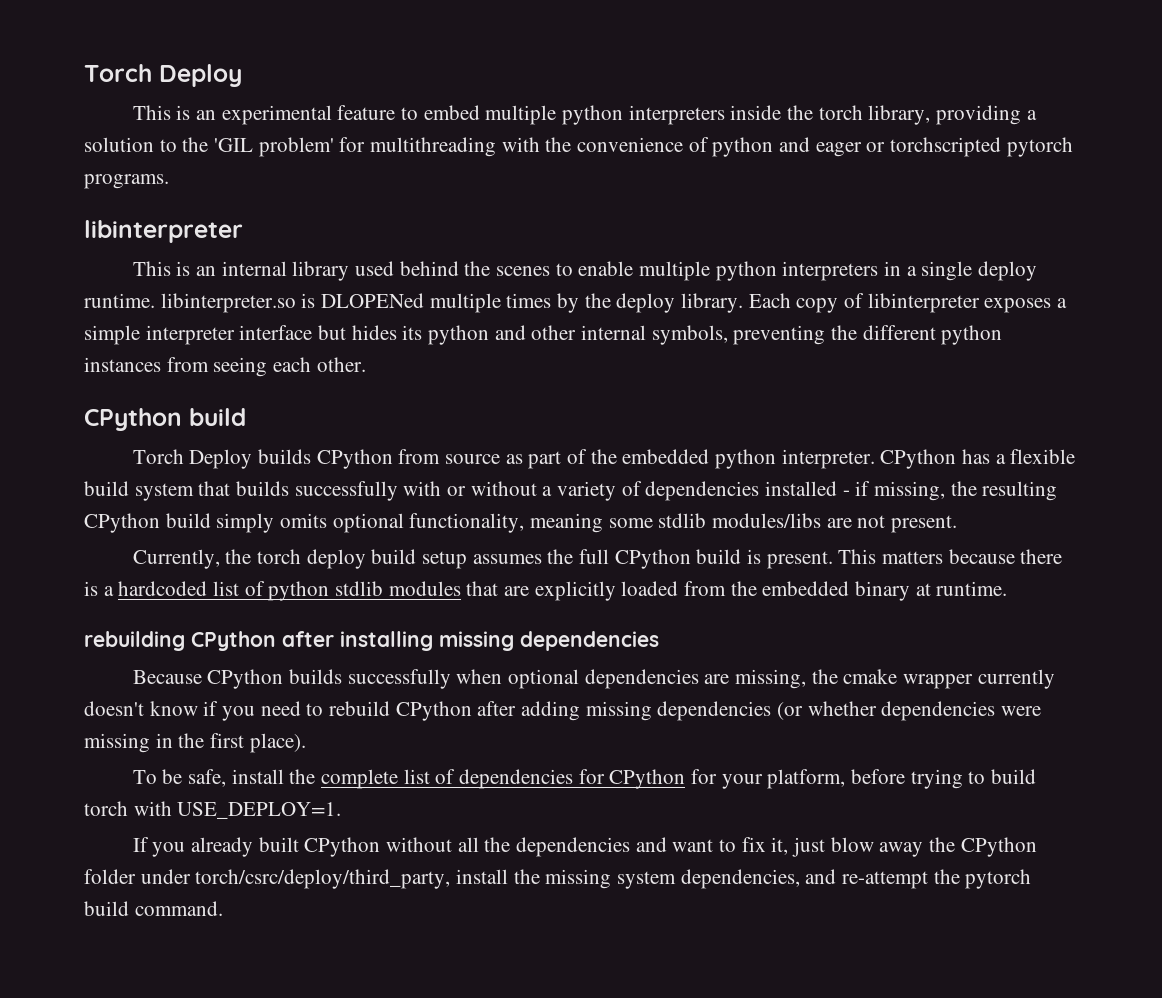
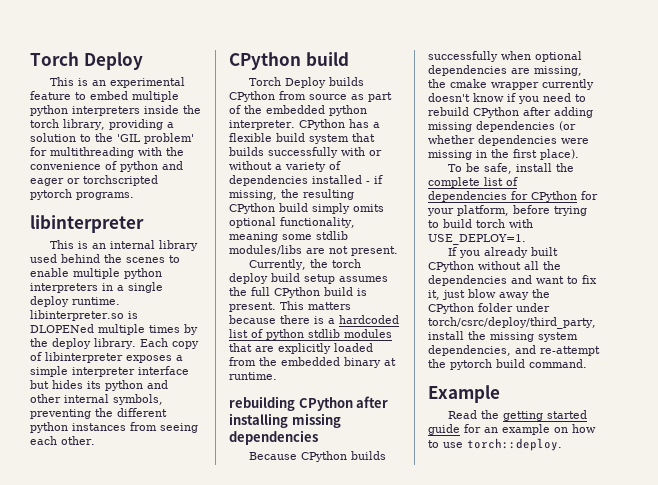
+ Example
+ Read the getting started guide for an example on how to use torch::deploy.

